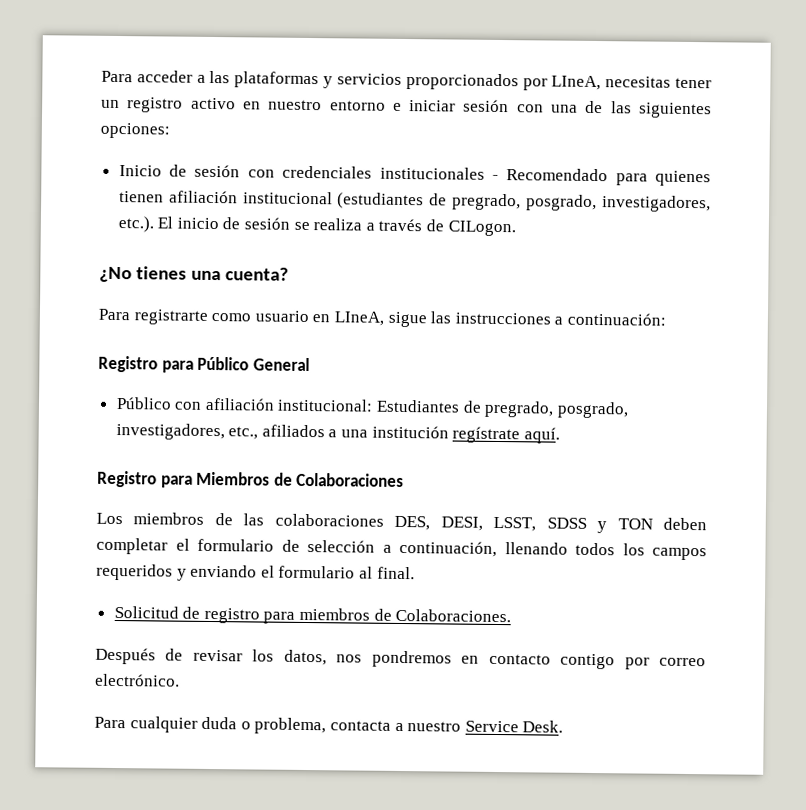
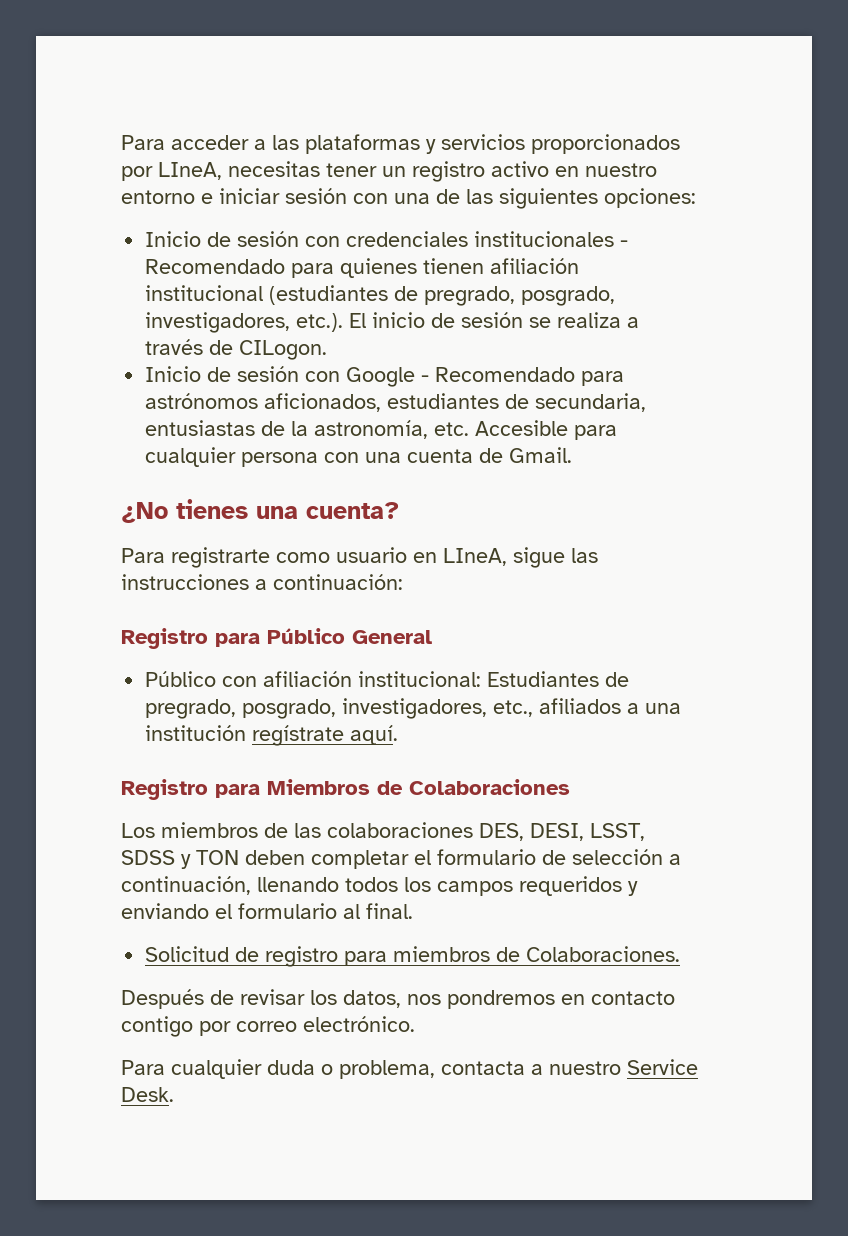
+ Inicio de sesión con Google - Recomendado para astrónomos aficionados, estudiantes de secundaria, entusiastas de la astronomía, etc. Accesible para cualquier persona con una cuenta de Gmail.

